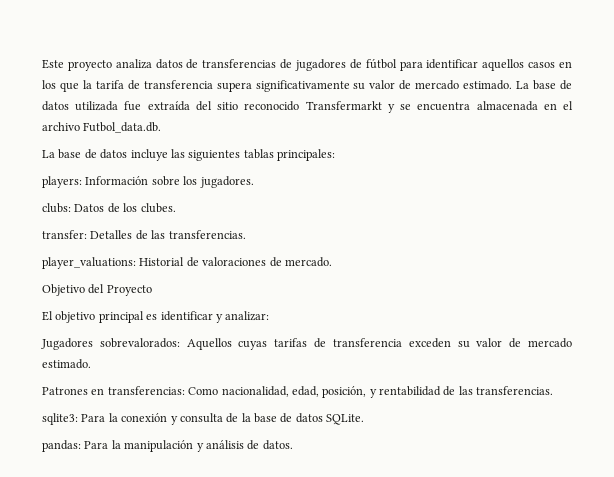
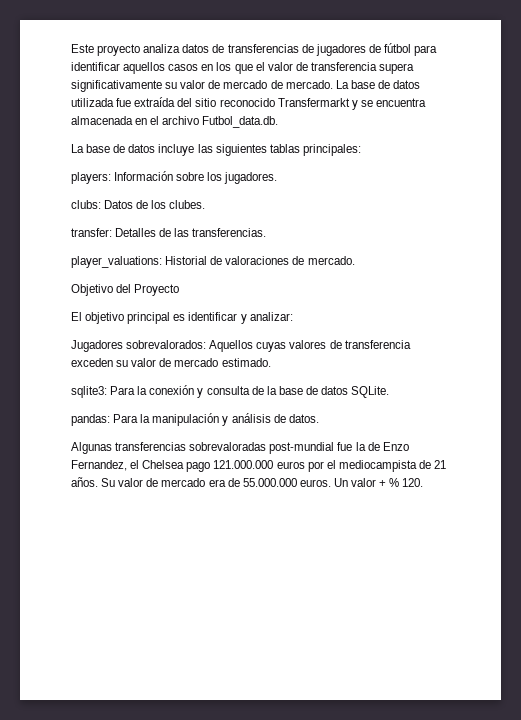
- Este proyecto analiza datos de transferencias de jugadores de fútbol para identificar aquellos casos en los que la tarifa de transferencia supera significativamente su valor de mercado estimado.
+ Este proyecto analiza datos de transferencias de jugadores de fútbol para identificar aquellos casos en los que el valor de transferencia supera significativamente su valor de mercado de mercado.
- Jugadores sobrevalorados: Aquellos cuyas tarifas de transferencia exceden su valor de mercado estimado.
+ Jugadores sobrevalorados: Aquellos cuyas valores de transferencia exceden su valor de mercado estimado.
- Patrones en transferencias: Como nacionalidad, edad, posición, y rentabilidad de las transferencias.
+ Algunas transferencias sobrevaloradas post-mundial fue la de Enzo Fernandez, el Chelsea pago 121.000.000 euros por el mediocampista de 21 años. Su valor de mercado era de 55.000.000 euros. Un valor + % 120.

